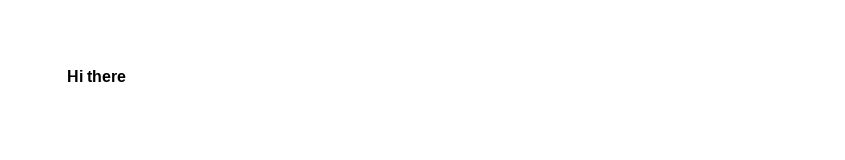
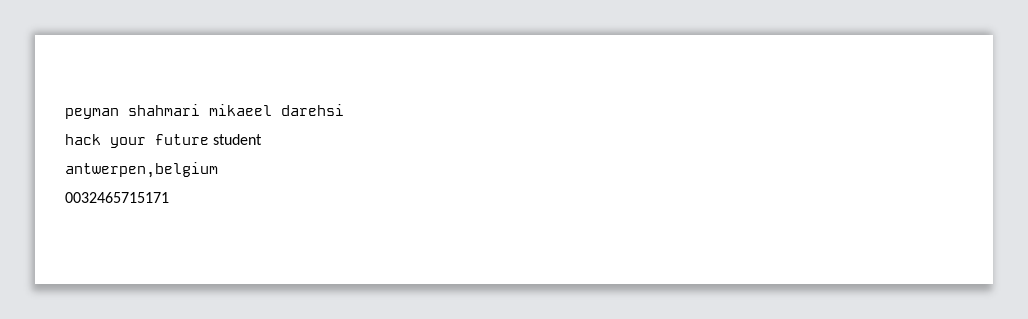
- Hi there
+ peyman shahmari mikaeel darehsi
+ hack your future student
+ antwerpen,belgium
+ 0032465715171

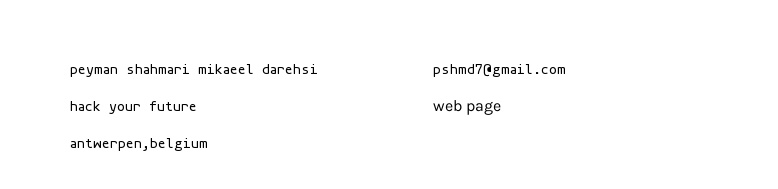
- hack your future student
+ hack your future
- 0032465715171
+ pshmd7@gmail.com
+ web page

